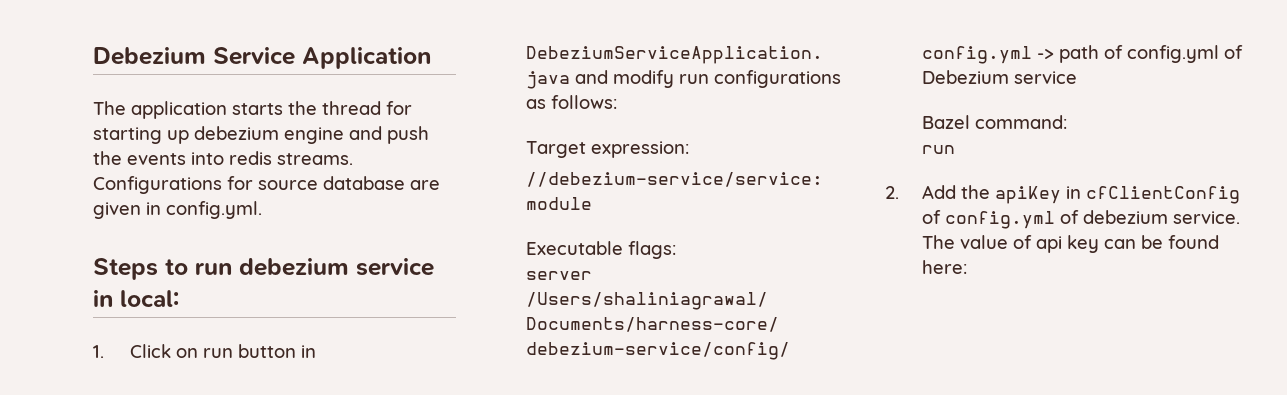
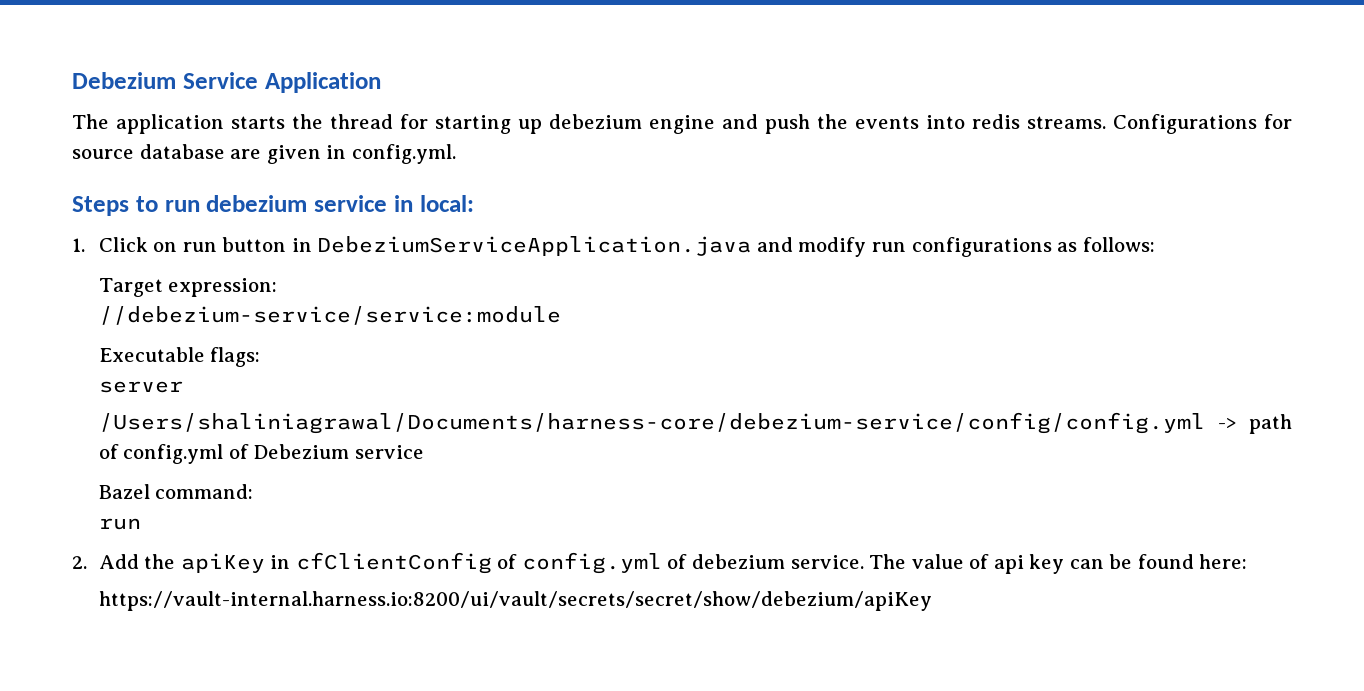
+ https://vault-internal.harness.io:8200/ui/vault/secrets/secret/show/debezium/apiKey

